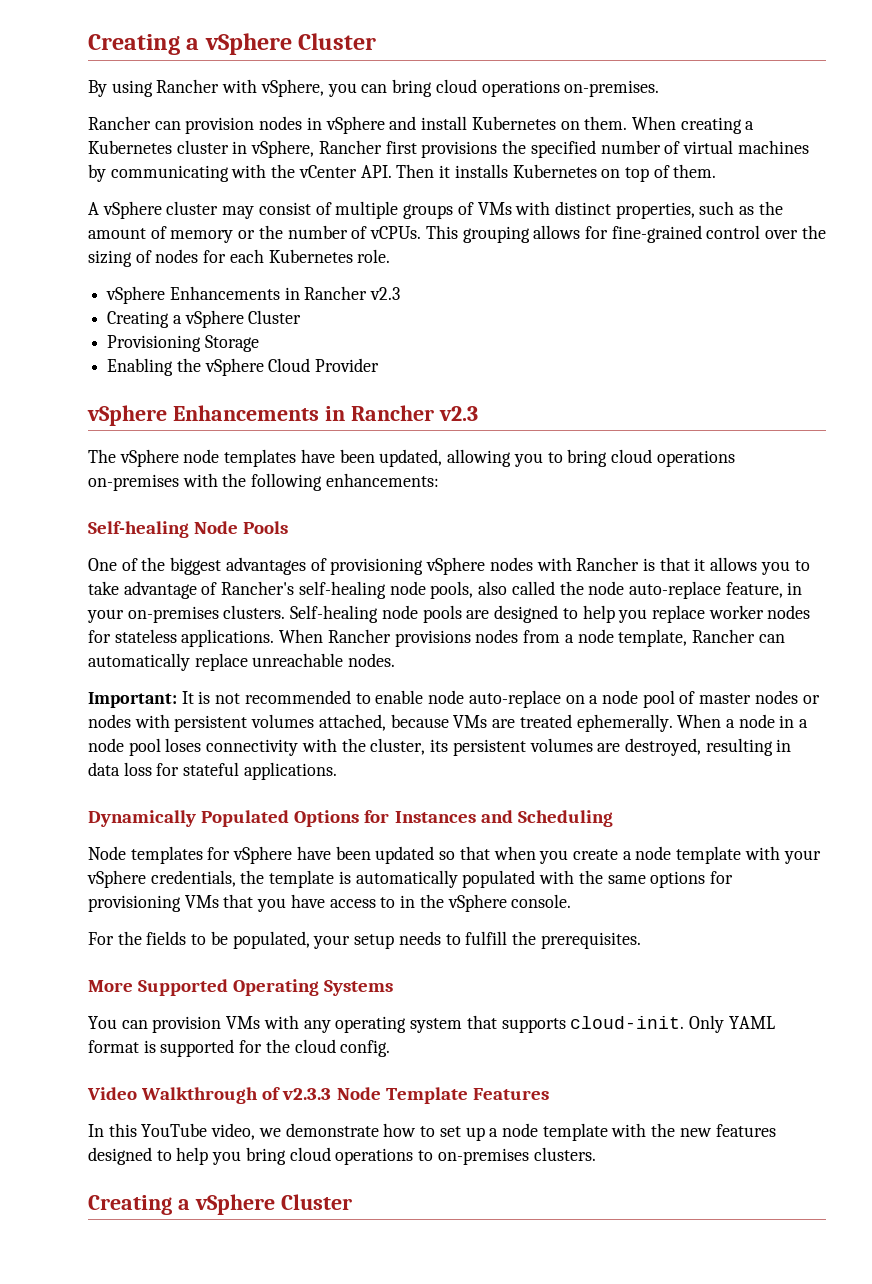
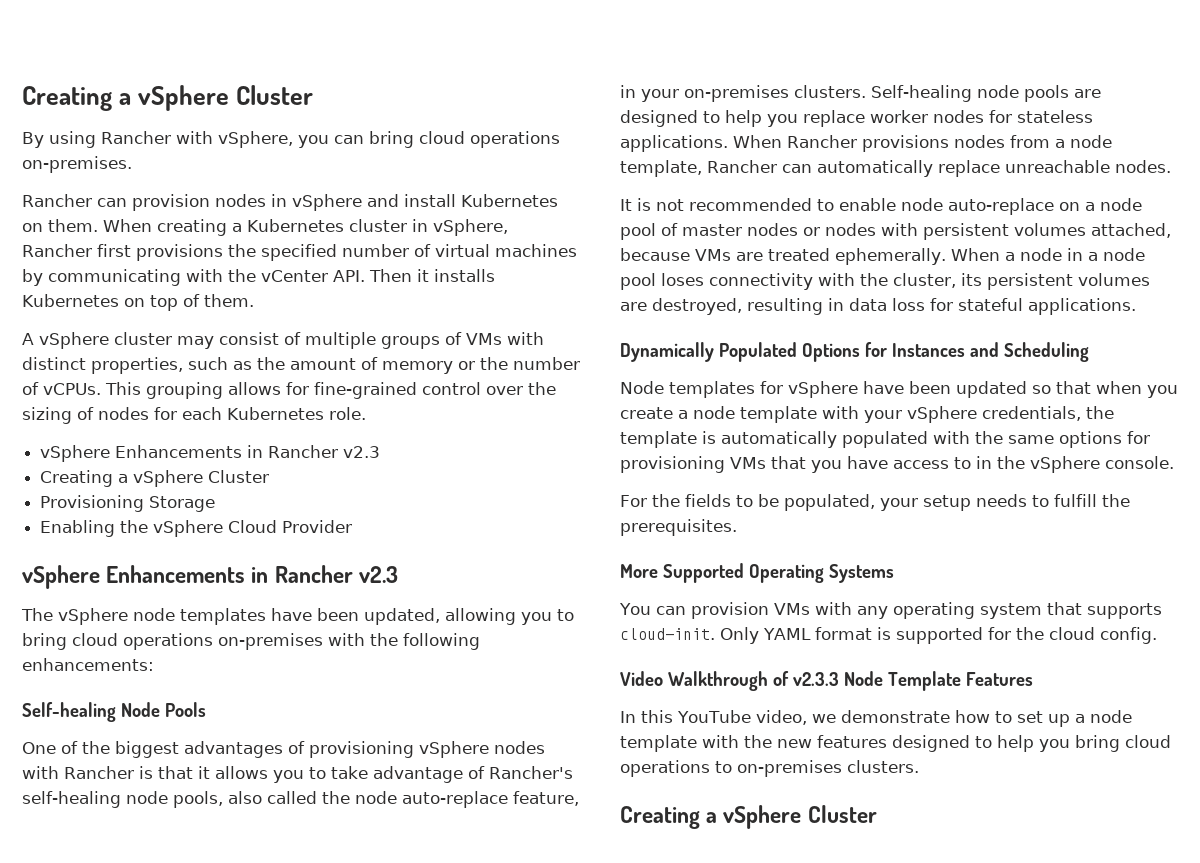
- Important: It is not recommended to enable node auto-replace on a node pool of master nodes or nodes with persistent volumes attached, because VMs are treated ephemerally.
+ It is not recommended to enable node auto-replace on a node pool of master nodes or nodes with persistent volumes attached, because VMs are treated ephemerally.

